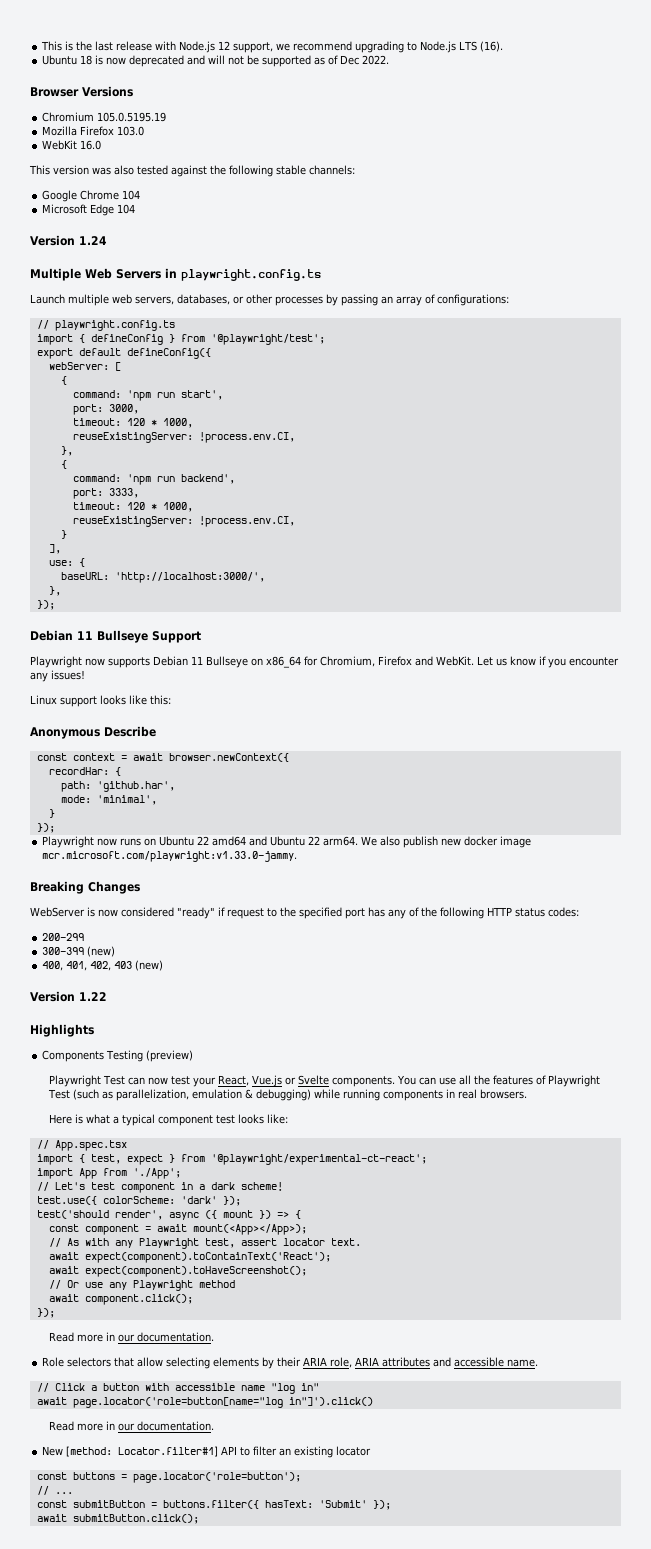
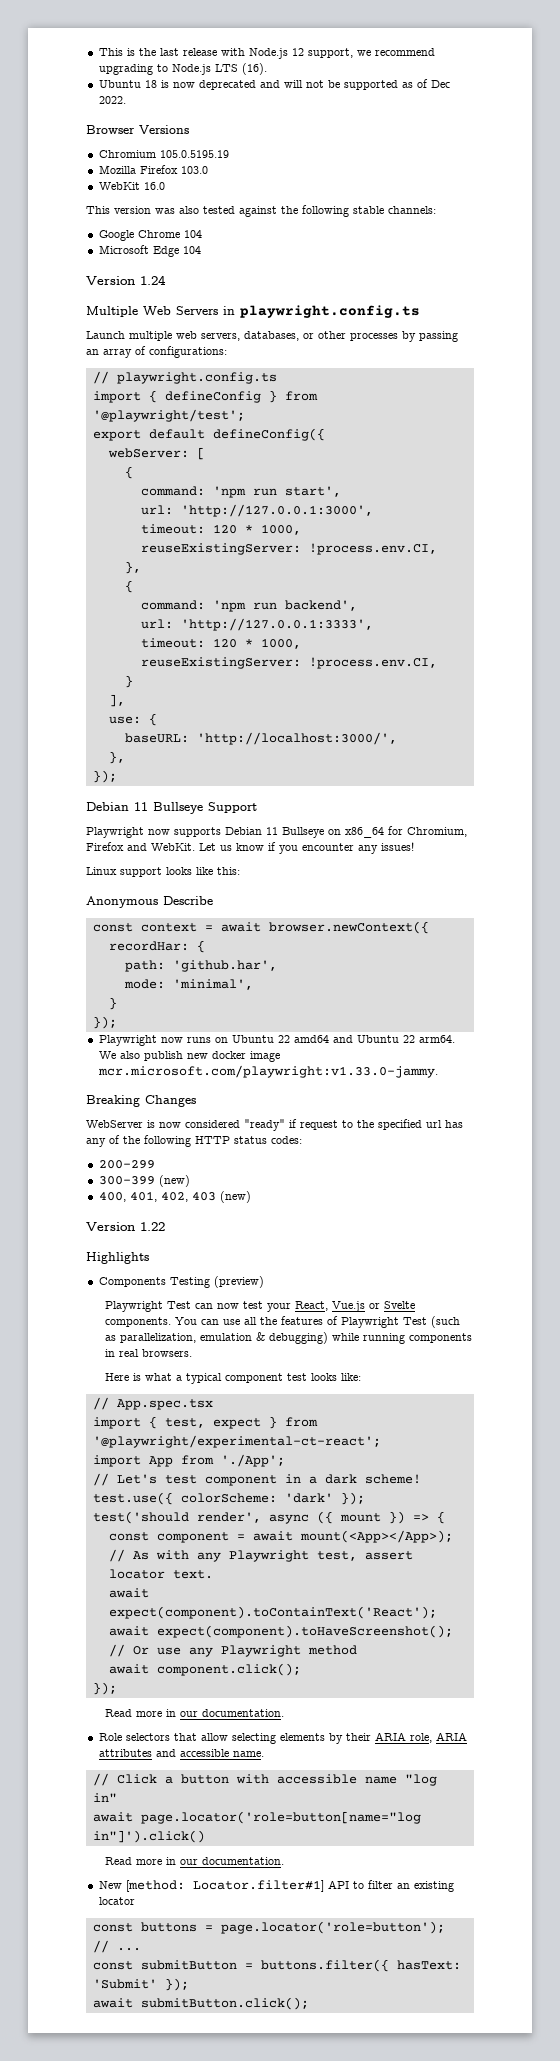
- port: 3000,
+ url: 'http://127.0.0.1:3000',
- port: 3333,
+ url: 'http://127.0.0.1:3333',
- WebServer is now considered "ready" if request to the specified port has any of the following HTTP status codes:
+ WebServer is now considered "ready" if request to the specified url has any of the following HTTP status codes:

